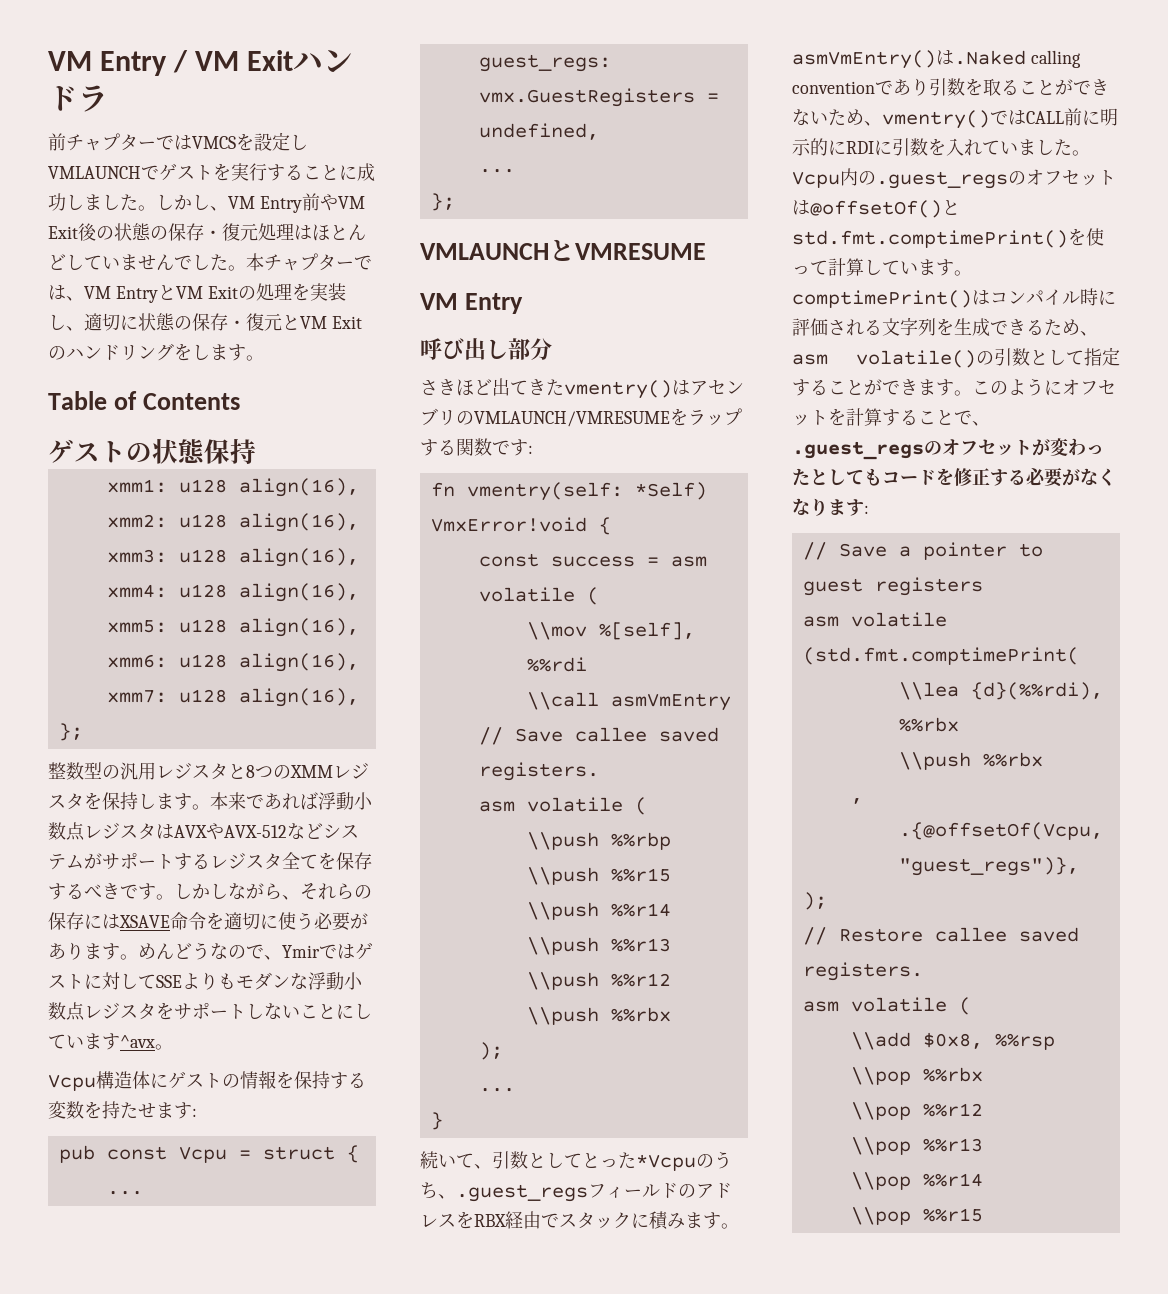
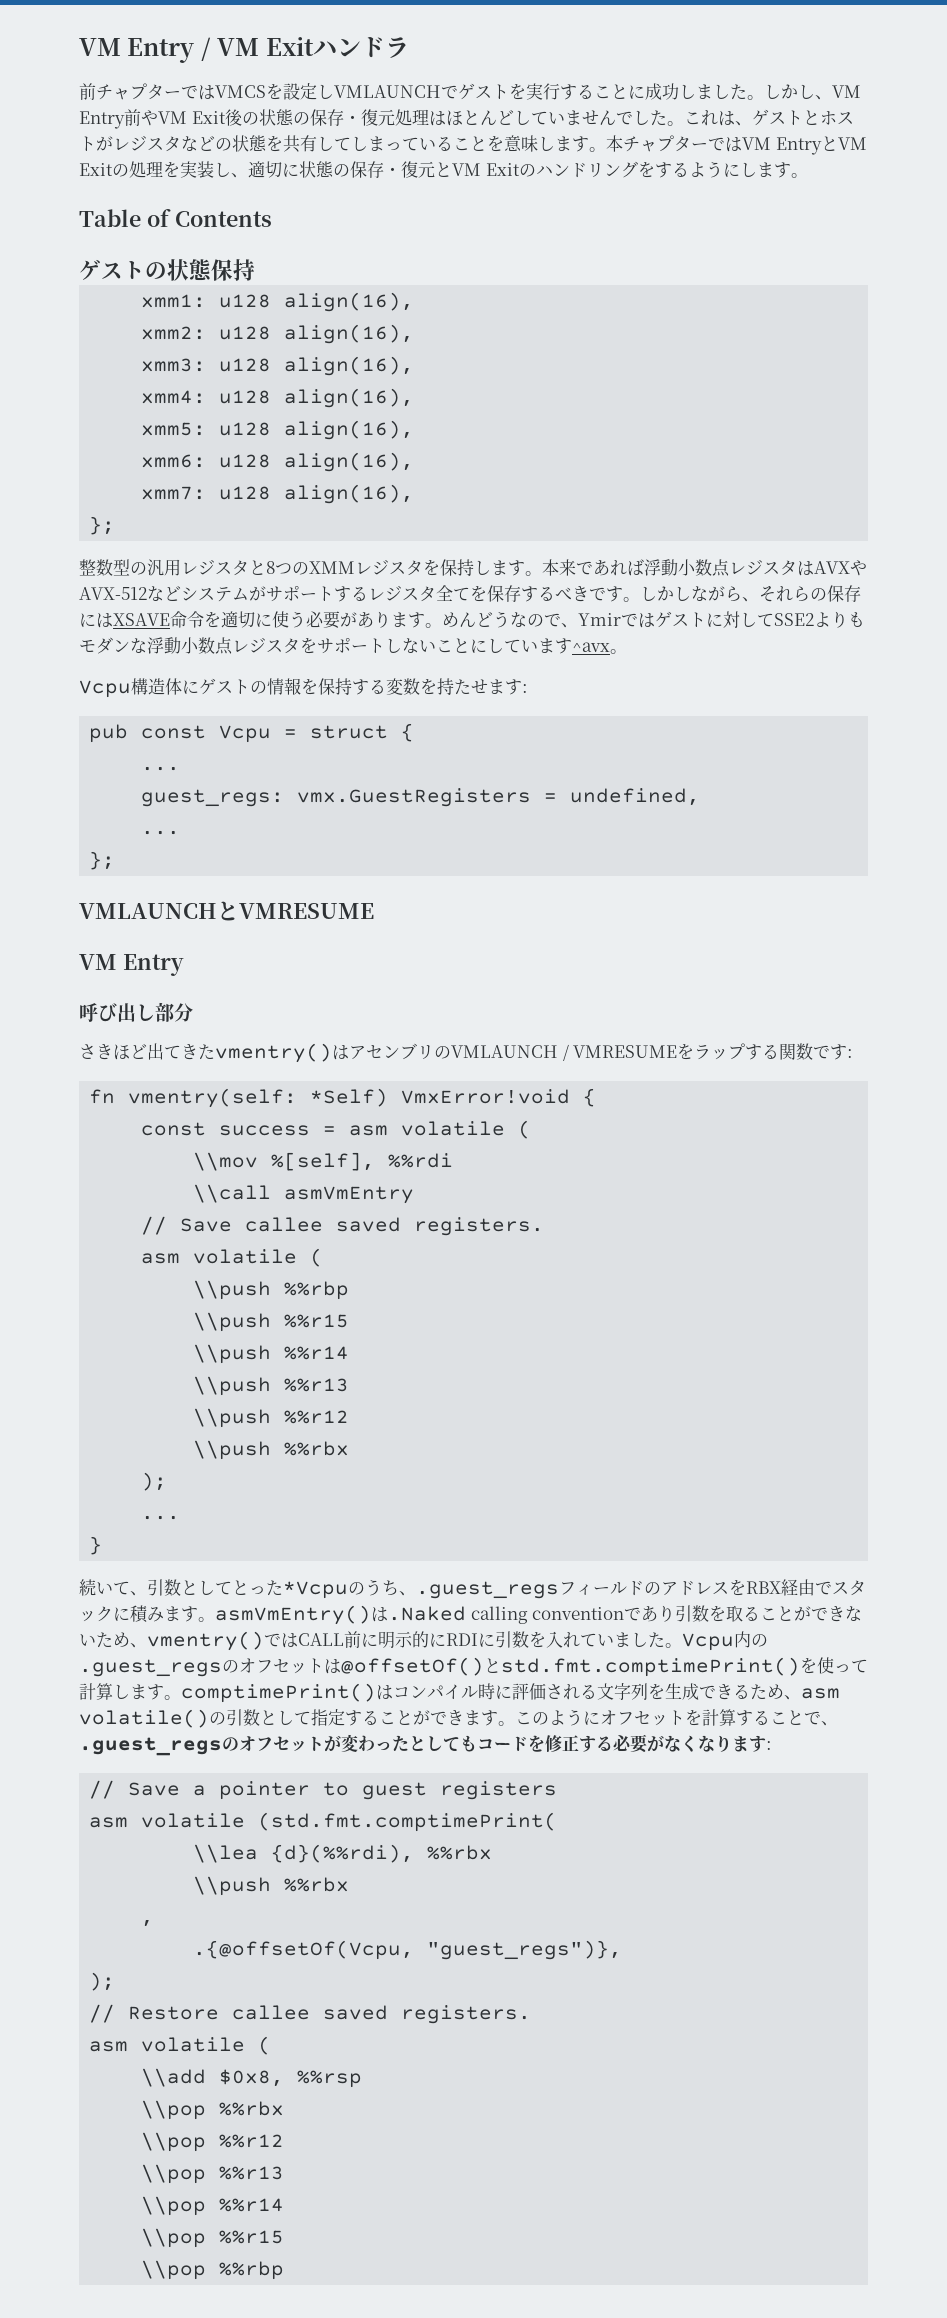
+ これは、ゲストとホストがレジスタなどの状態を共有してしまっていることを意味します。
- 本チャプターでは、VM EntryとVM Exitの処理を実装し、適切に状態の保存・復元とVM Exitのハンドリングをします。
+ 本チャプターではVM EntryとVM Exitの処理を実装し、適切に状態の保存・復元とVM Exitのハンドリングをするようにします。
- めんどうなので、Ymirではゲストに対してSSEよりもモダンな浮動小数点レジスタをサポートしないことにしています^avx。
+ めんどうなので、Ymirではゲストに対してSSE2よりもモダンな浮動小数点レジスタをサポートしないことにしています^avx。
- さきほど出てきたvmentry()はアセンブリのVMLAUNCH/VMRESUMEをラップする関数です:
+ さきほど出てきたvmentry()はアセンブリのVMLAUNCH / VMRESUMEをラップする関数です:
- Vcpu内の.guest_regsのオフセットは@offsetOf()とstd.fmt.comptimePrint()を使って計算しています。comptimePrint()はコンパイル時に評価される文字列を生成できるため、asm volatile()の引数として指定することができます。
+ Vcpu内の.guest_regsのオフセットは@offsetOf()とstd.fmt.comptimePrint()を使って計算します。comptimePrint()はコンパイル時に評価される文字列を生成できるため、asm volatile()の引数として指定することができます。
+ \\pop %%rbp

